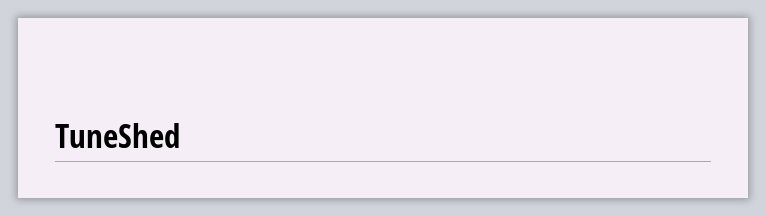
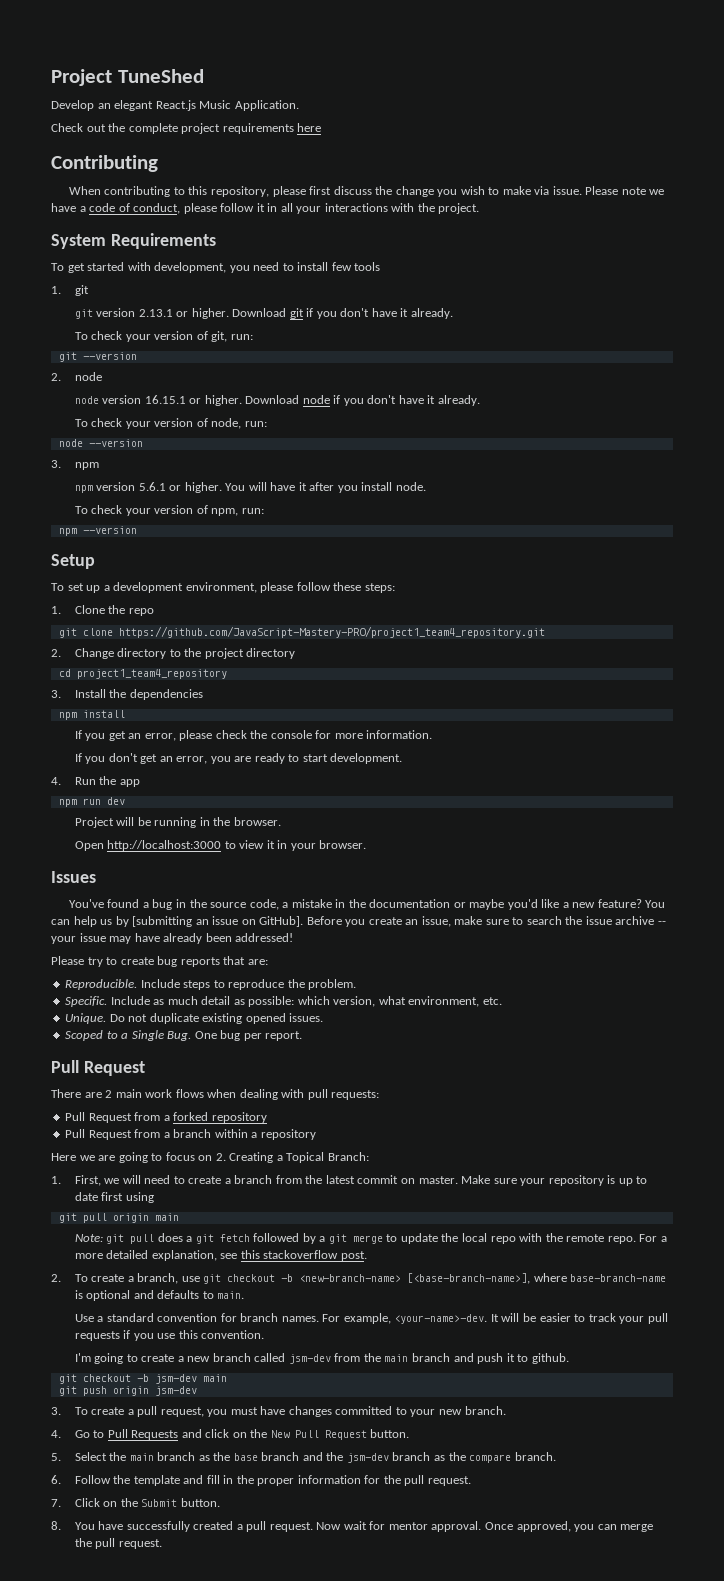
- TuneShed
+ Project TuneShed
+ Develop an elegant React.js Music Application.
+ Check out the complete project requirements here
+ Contributing
+ When contributing to this repository, please first discuss the change you wish to make via issue. Please note we have a code of conduct, please follow it in all your interactions with the project.
+ System Requirements
+ To get started with development, you need to install few tools
+ 1. git
+ git version 2.13.1 or higher. Download git if you don't have it already.
+ To check your version of git, run:
+ git --version
+ 2. node
+ node version 16.15.1 or higher. Download node if you don't have it already.
+ To check your version of node, run:
+ node --version
+ 3. npm
+ npm version 5.6.1 or higher. You will have it after you install node.
+ To check your version of npm, run:
+ npm --version
+ Setup
+ To set up a development environment, please follow these steps:
+ 1. Clone the repo
+ git clone https://github.com/JavaScript-Mastery-PRO/project1_team4_repository.git
+ 2. Change directory to the project directory
+ cd project1_team4_repository
+ 3. Install the dependencies
+ npm install
+ If you get an error, please check the console for more information.
+ If you don't get an error, you are ready to start development.
+ 4. Run the app
+ npm run dev
+ Project will be running in the browser.
+ Open http://localhost:3000 to view it in your browser.
+ Issues
+ You've found a bug in the source code, a mistake in the documentation or maybe you'd like a new feature? You can help us by [submitting an issue on GitHub]. Before you create an issue, make sure to search the issue archive -- your issue may have already been addressed!
+ Please try to create bug reports that are:
+ Reproducible. Include steps to reproduce the problem.
+ Specific. Include as much detail as possible: which version, what environment, etc.
+ Unique. Do not duplicate existing opened issues.
+ Scoped to a Single Bug. One bug per report.
+ Pull Request
+ There are 2 main work flows when dealing with pull requests:
+ Pull Request from a forked repository
+ Pull Request from a branch within a repository
+ Here we are going to focus on 2. Creating a Topical Branch:
+ 1. First, we will need to create a branch from the latest commit on master. Make sure your repository is up to date first using
+ git pull origin main
+ Note: git pull does a git fetch followed by a git merge to update the local repo with the remote repo. For a more detailed explanation, see this stackoverflow post.
+ 2. To create a branch, use git checkout -b <new-branch-name> [<base-branch-name>], where base-branch-name is optional and defaults to main.
+ Use a standard convention for branch names. For example, <your-name>-dev. It will be easier to track your pull requests if you use this convention.
+ I'm going to create a new branch called jsm-dev from the main branch and push it to github.
+ git checkout -b jsm-dev main
+ git push origin jsm-dev
+ 3. To create a pull request, you must have changes committed to your new branch.
+ 4. Go to Pull Requests and click on the New Pull Request button.
+ 5. Select the main branch as the base branch and the jsm-dev branch as the compare branch.
+ 6. Follow the template and fill in the proper information for the pull request.
+ 7. Click on the Submit button.
+ 8. You have successfully created a pull request. Now wait for mentor approval. Once approved, you can merge the pull request.

